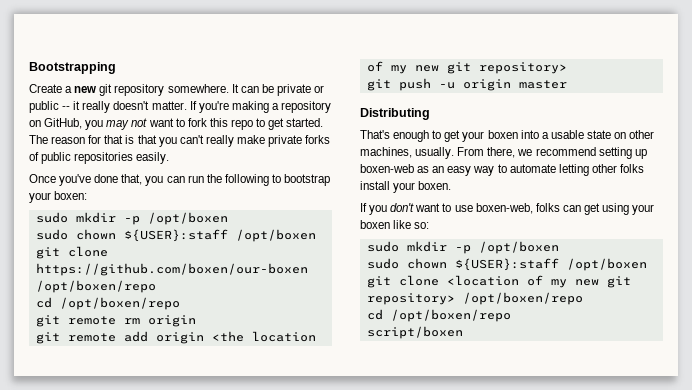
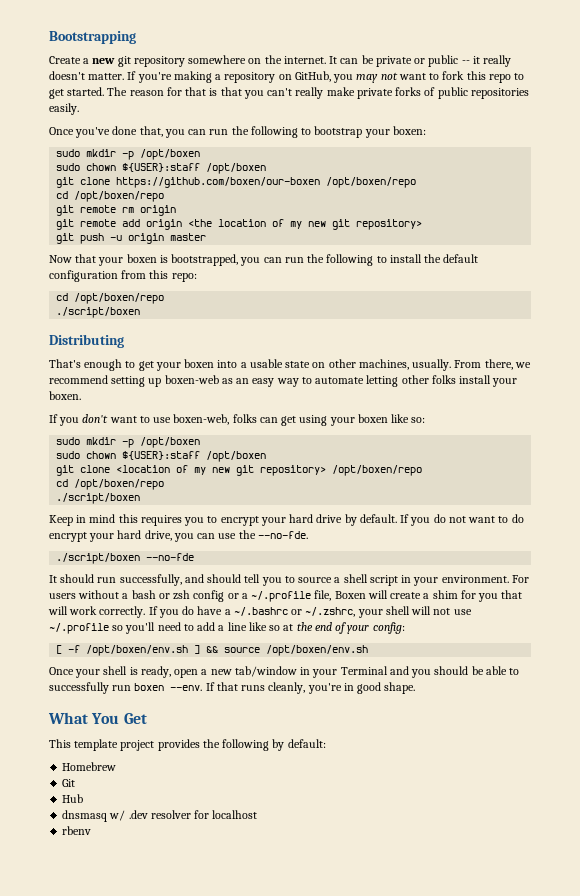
- Create a new git repository somewhere.
+ Create a new git repository somewhere on the internet.
+ Now that your boxen is bootstrapped, you can run the following to install the default configuration from this repo:
+ cd /opt/boxen/repo
+ ./script/boxen
  git clone <location of my new git repository> /opt/boxen/repo
  cd /opt/boxen/repo
- script/boxen
+ ./script/boxen
+ Keep in mind this requires you to encrypt your hard drive by default. If you do not want to do encrypt your hard drive, you can use the --no-fde.
+ ./script/boxen --no-fde
+ It should run successfully, and should tell you to source a shell script in your environment. For users without a bash or zsh config or a ~/.profile file, Boxen will create a shim for you that will work correctly. If you do have a ~/.bashrc or ~/.zshrc, your shell will not use ~/.profile so you'll need to add a line like so at the end of your config:
+ [ -f /opt/boxen/env.sh ] && source /opt/boxen/env.sh
+ Once your shell is ready, open a new tab/window in your Terminal and you should be able to successfully run boxen --env. If that runs cleanly, you're in good shape.
+ What You Get
+ This template project provides the following by default:
+ Homebrew
+ Git
+ Hub
+ dnsmasq w/ .dev resolver for localhost
+ rbenv

